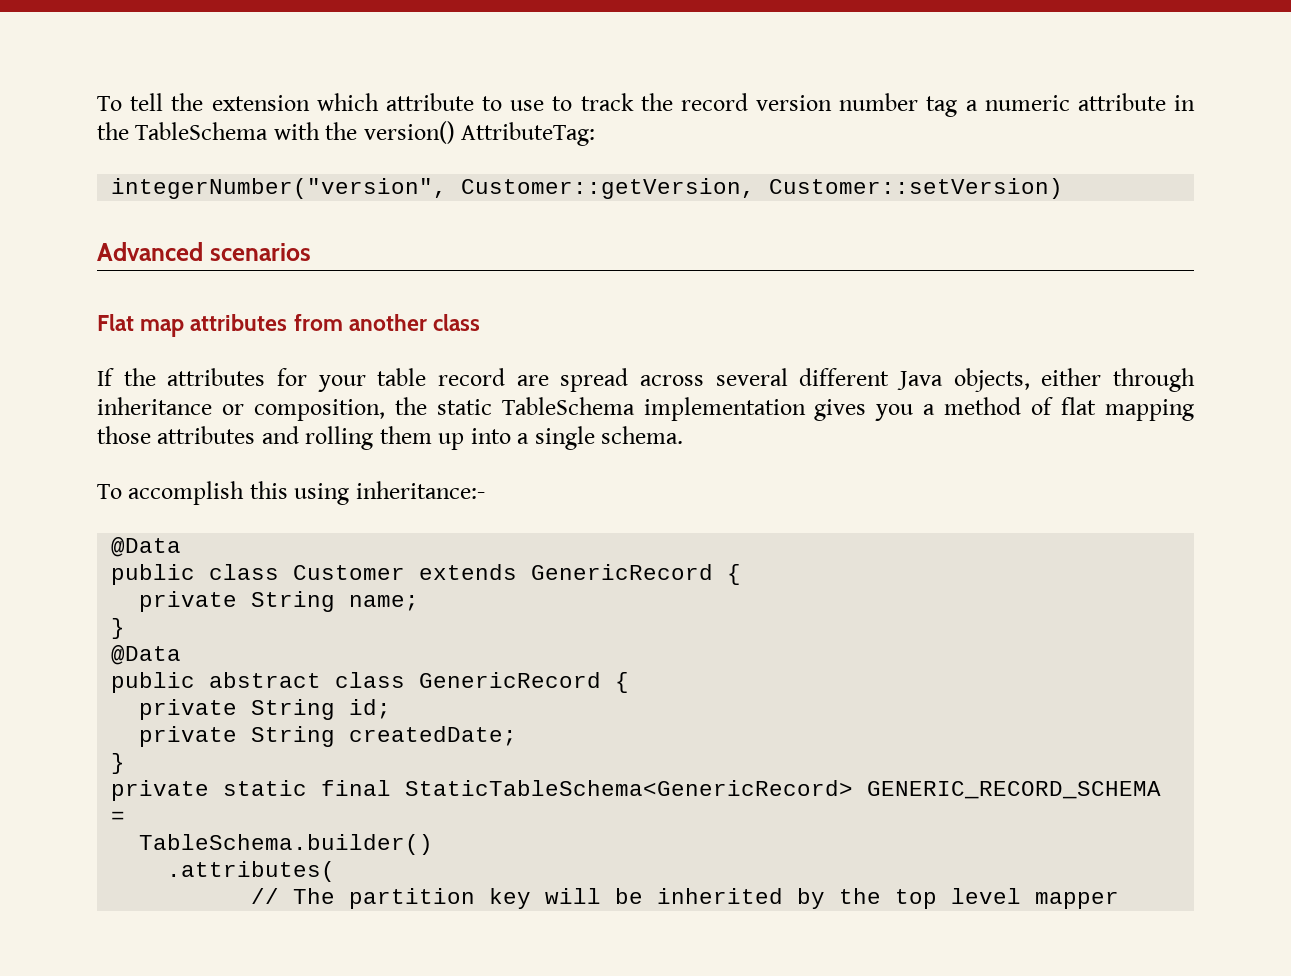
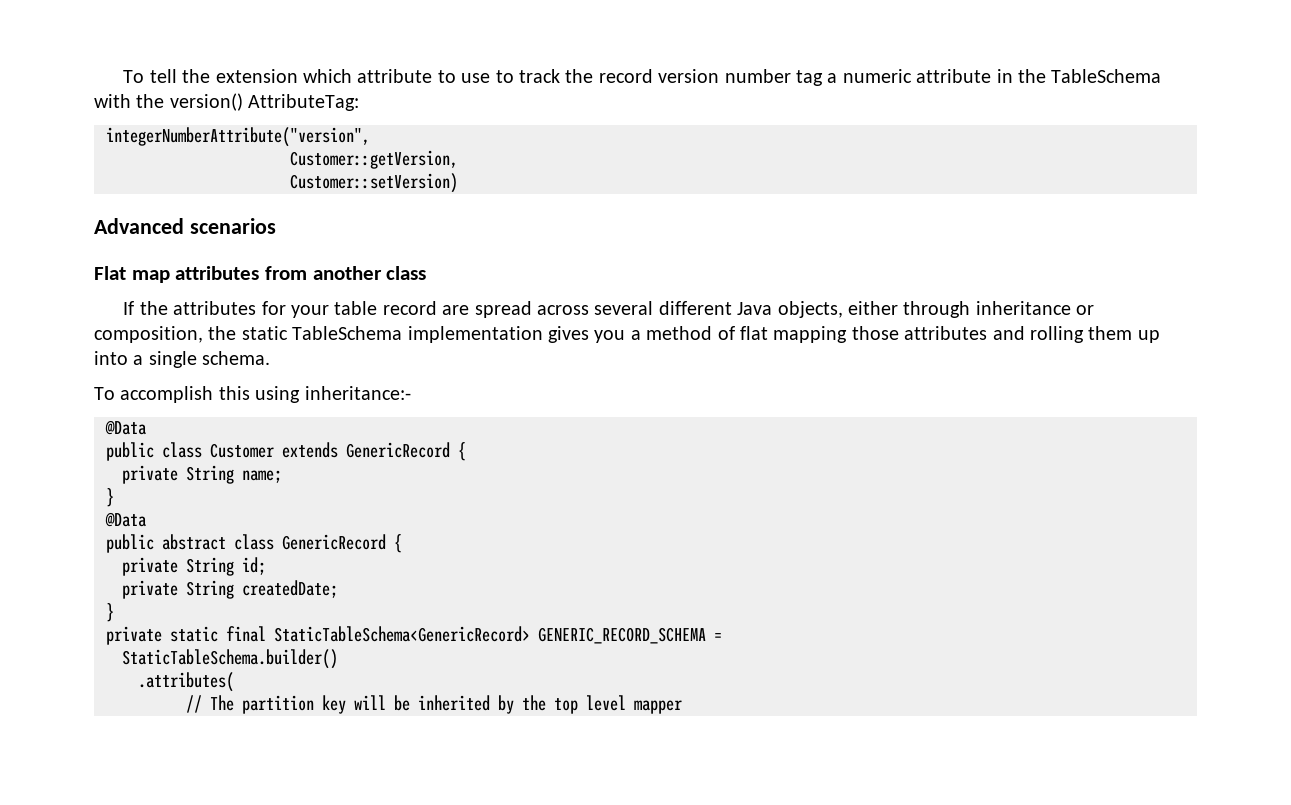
- integerNumber("version", Customer::getVersion, Customer::setVersion)
+ integerNumberAttribute("version",
+ Customer::getVersion,
+ Customer::setVersion)
- TableSchema.builder()
+ StaticTableSchema.builder()

